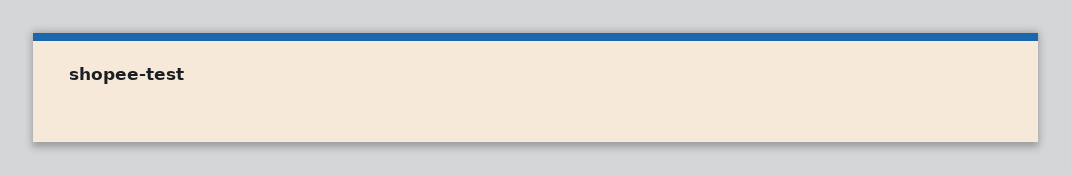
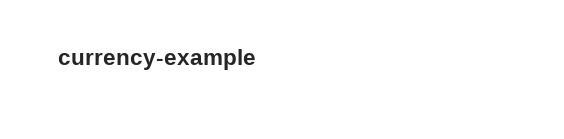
- shopee-test
+ currency-example

